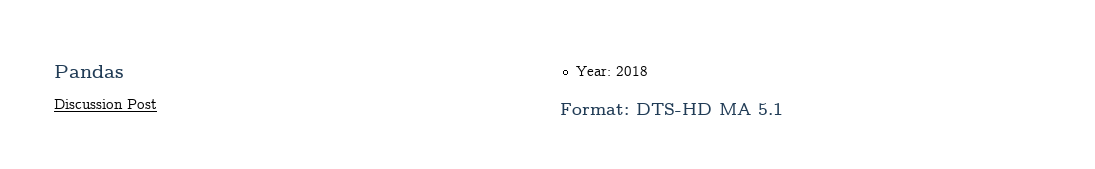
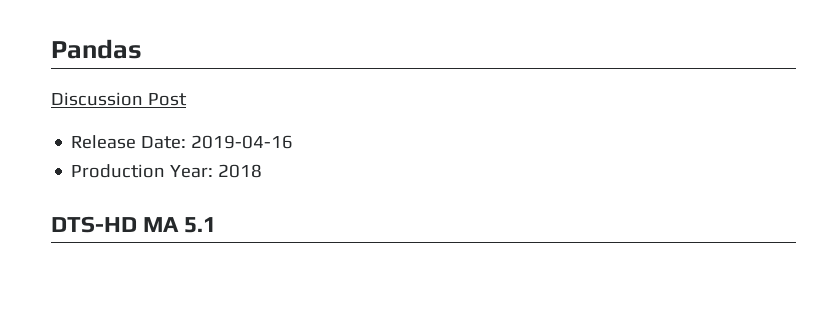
- Year: 2018
+ Release Date: 2019-04-16
+ Production Year: 2018
- Format: DTS-HD MA 5.1
+ DTS-HD MA 5.1

